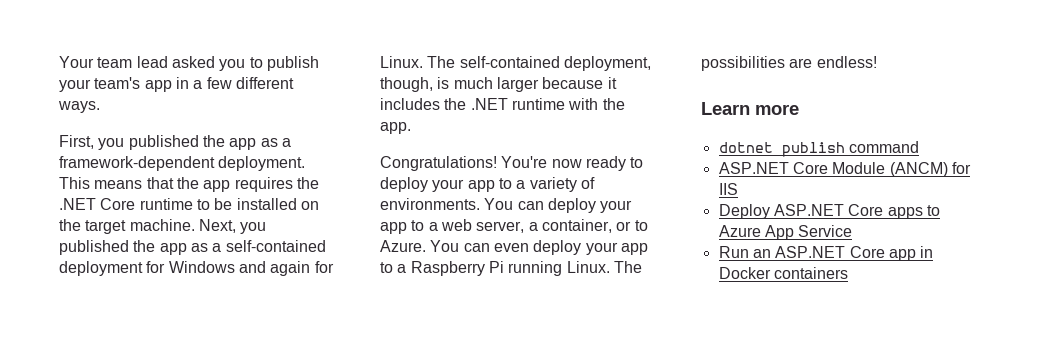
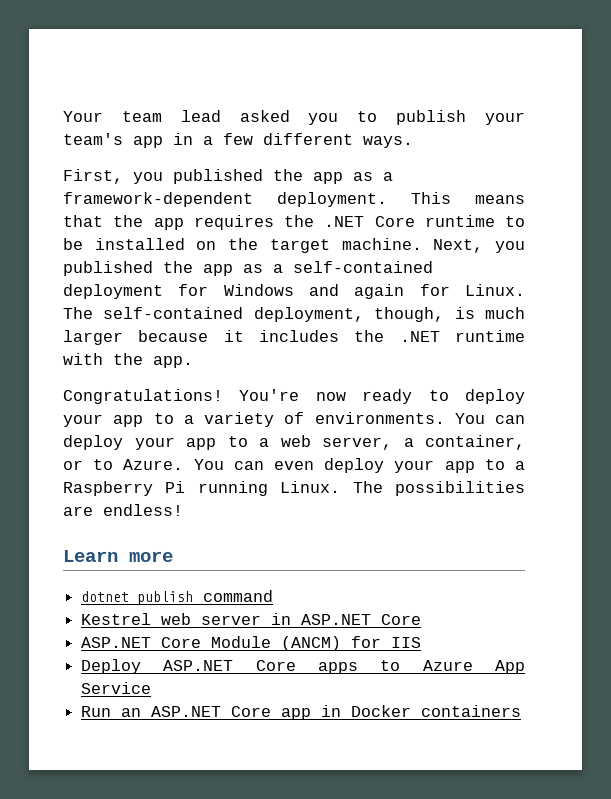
+ Kestrel web server in ASP.NET Core

